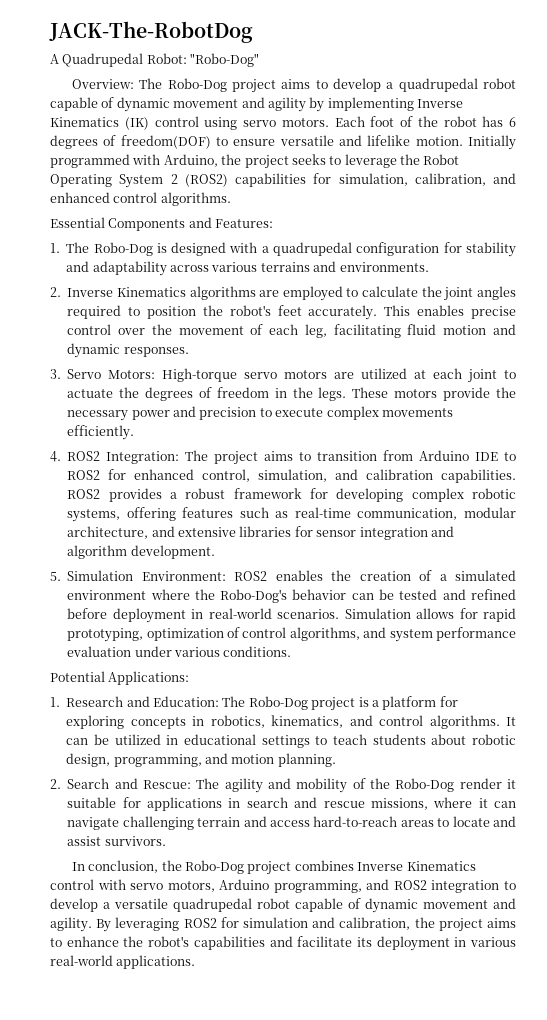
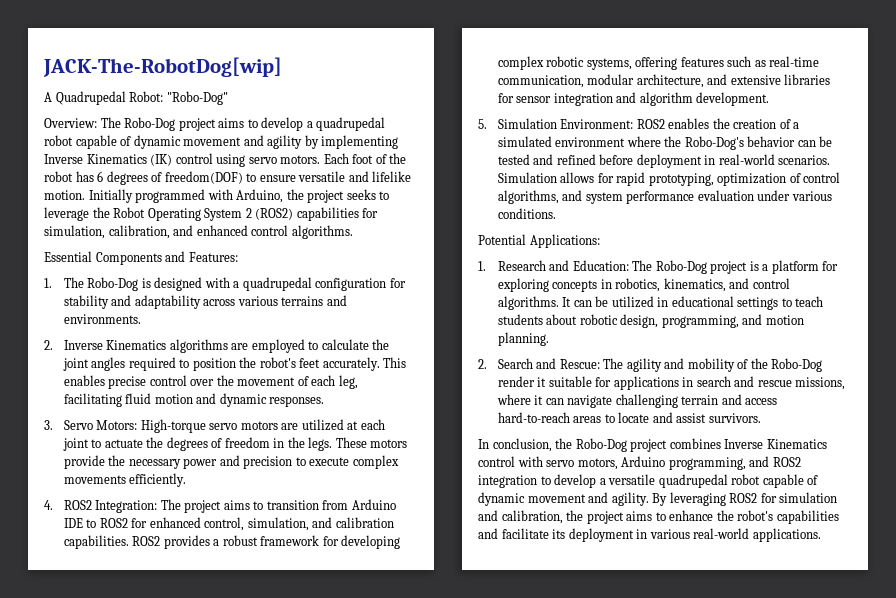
- JACK-The-RobotDog
+ JACK-The-RobotDog[wip]

